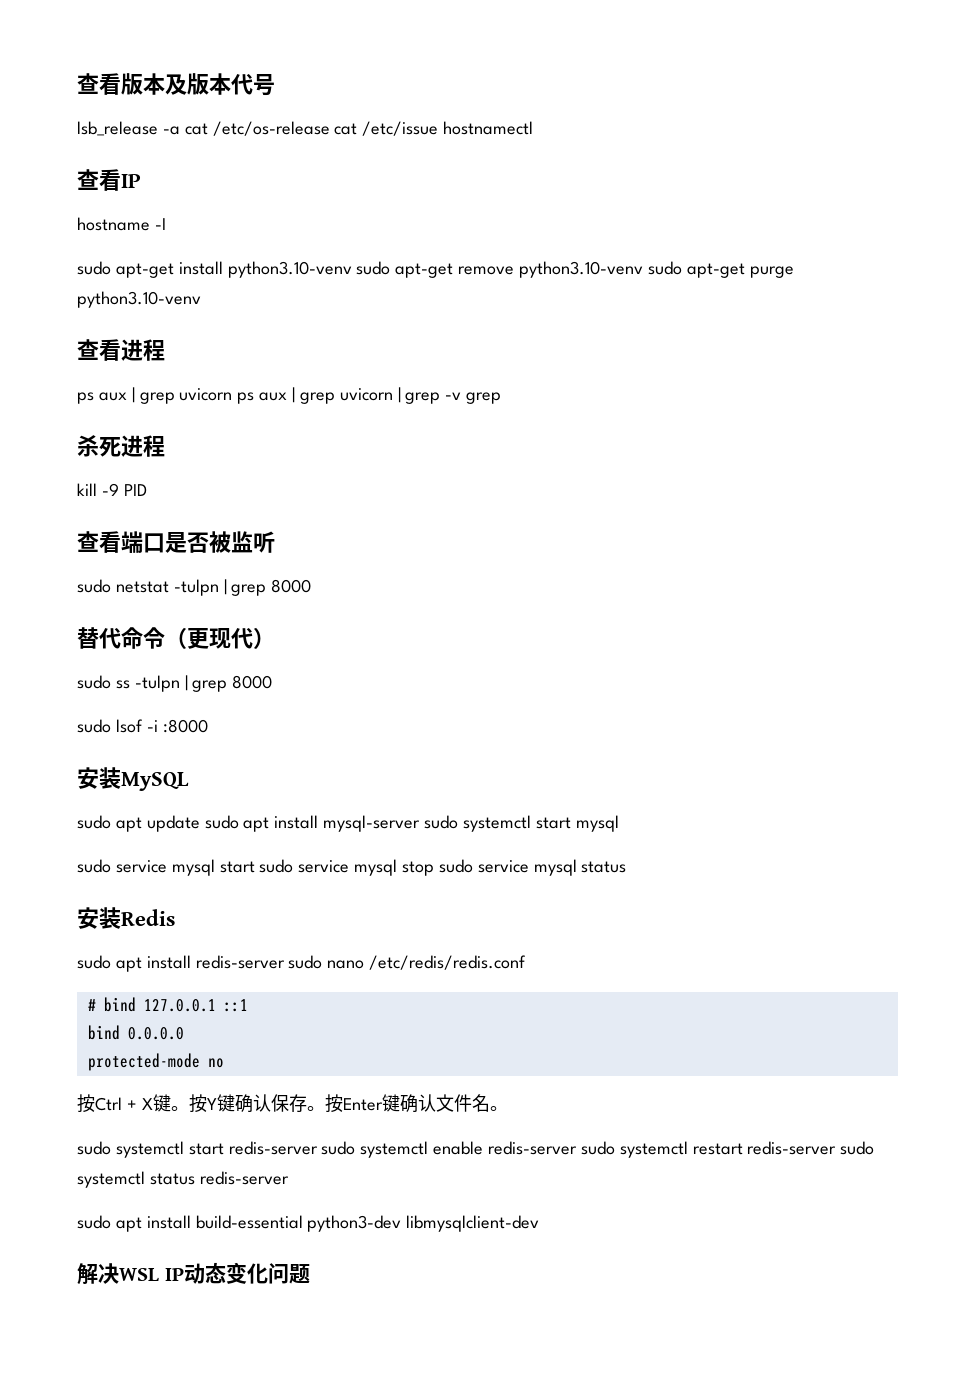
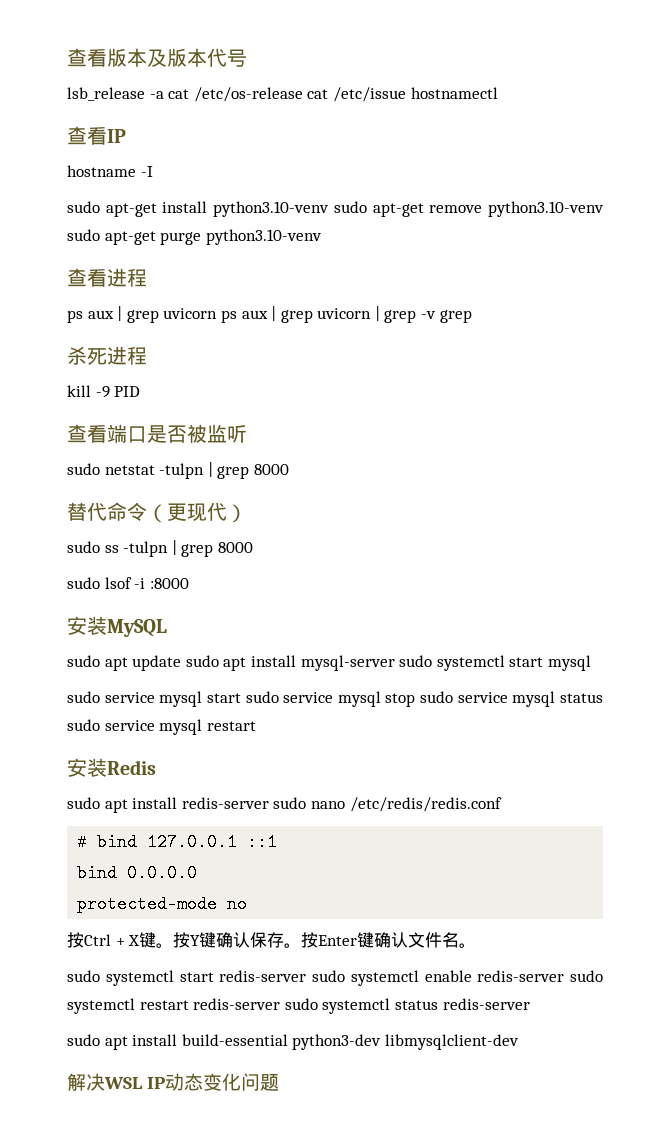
- sudo service mysql start sudo service mysql stop sudo service mysql status
+ sudo service mysql start sudo service mysql stop sudo service mysql status sudo service mysql restart

